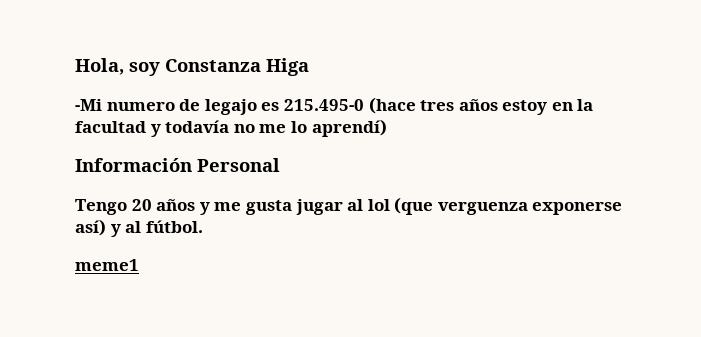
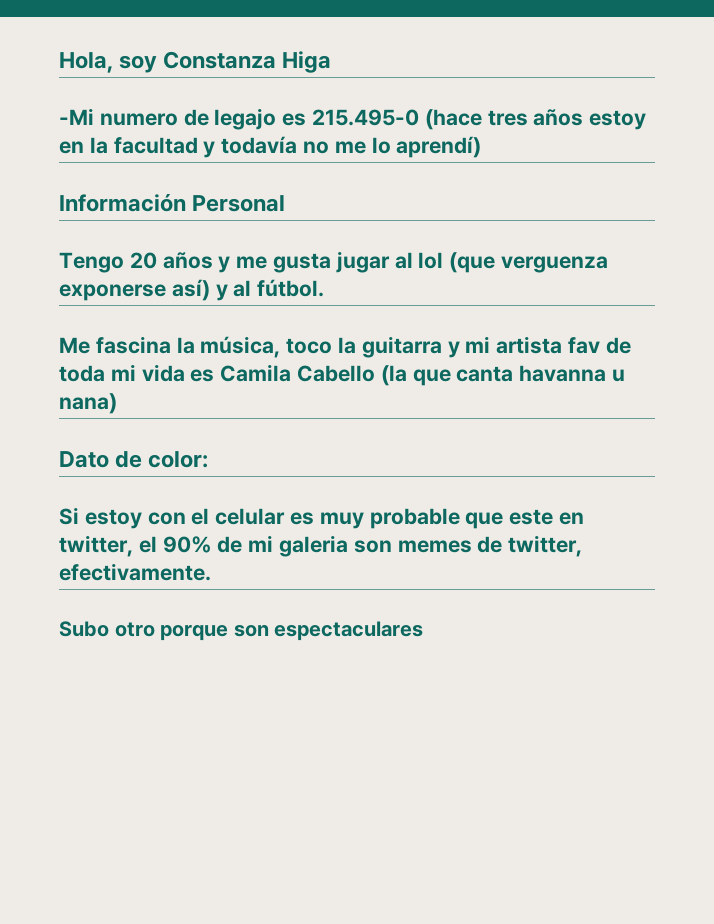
- meme1
+ Me fascina la música, toco la guitarra y mi artista fav de toda mi vida es Camila Cabello (la que canta havanna u nana)
+ Dato de color:
+ Si estoy con el celular es muy probable que este en twitter, el 90% de mi galeria son memes de twitter, efectivamente.
+ Subo otro porque son espectaculares

